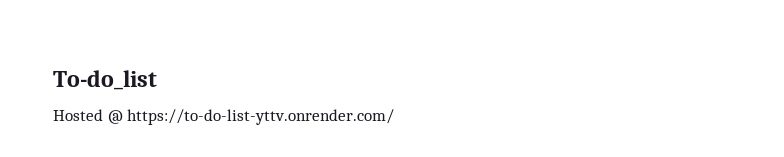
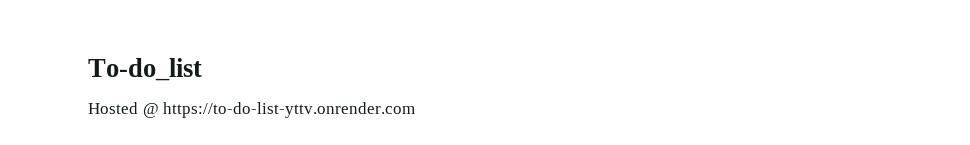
- Hosted @ https://to-do-list-yttv.onrender.com/
+ Hosted @ https://to-do-list-yttv.onrender.com

